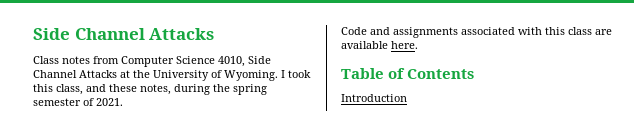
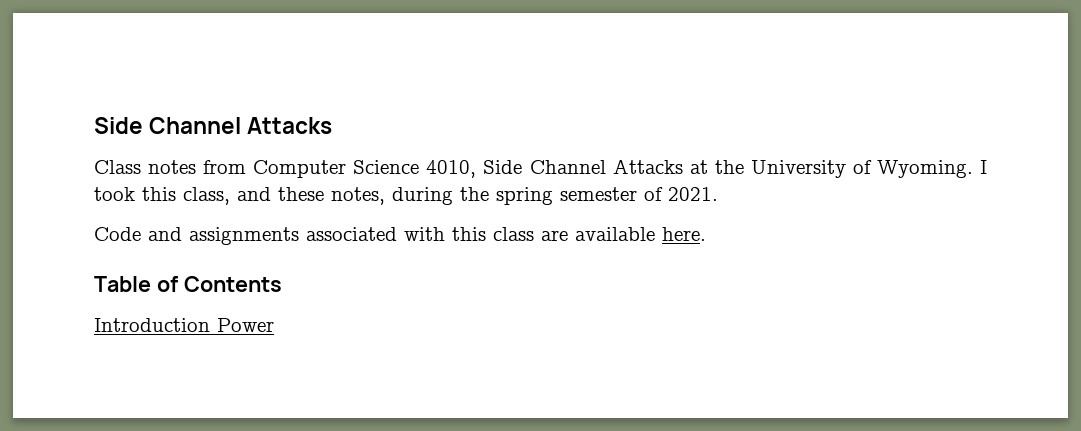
- Introduction
+ Introduction Power

